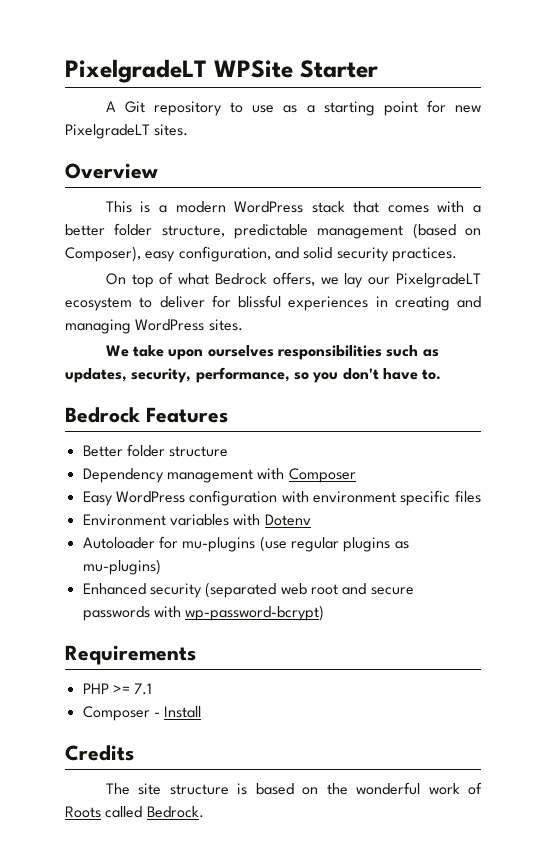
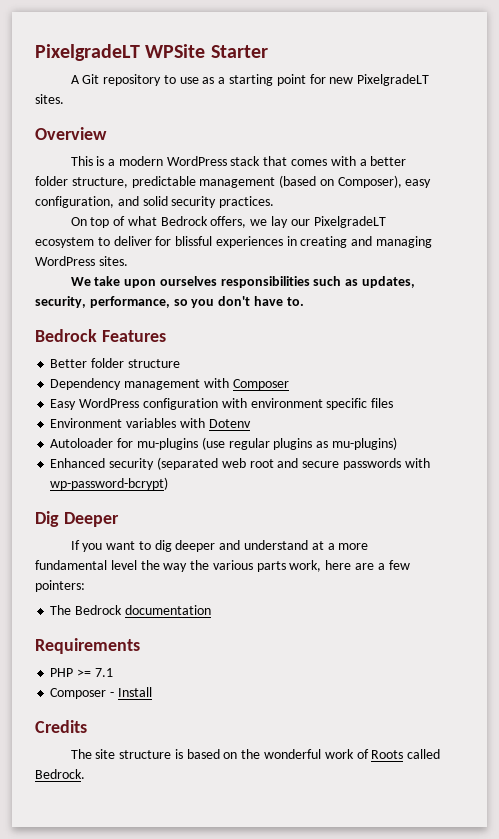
+ Dig Deeper
+ If you want to dig deeper and understand at a more fundamental level the way the various parts work, here are a few pointers:
+ The Bedrock documentation

